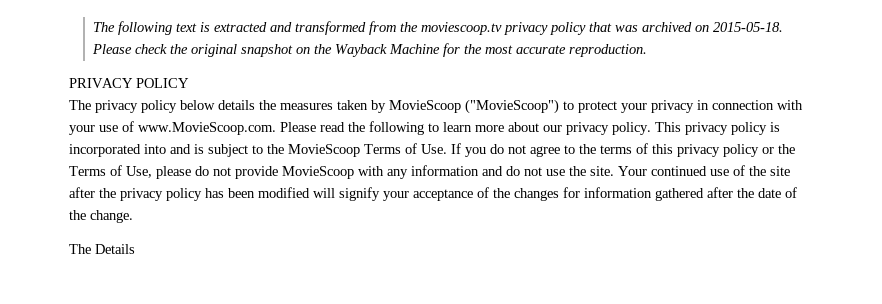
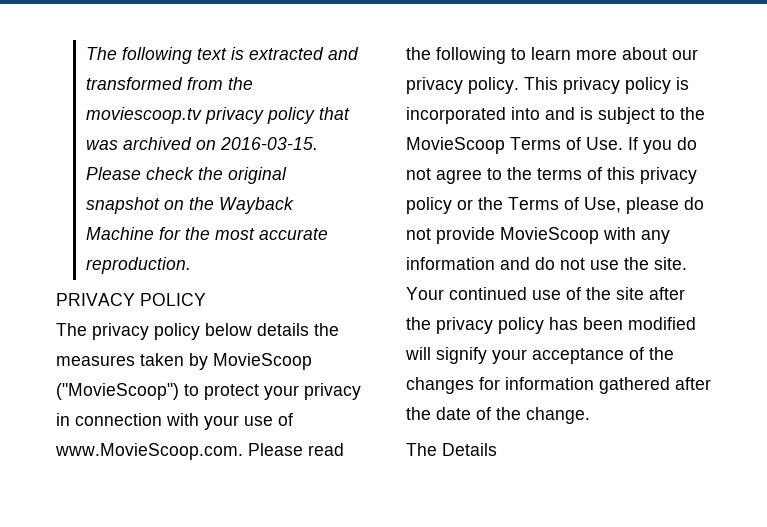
- The following text is extracted and transformed from the moviescoop.tv privacy policy that was archived on 2015-05-18.
+ The following text is extracted and transformed from the moviescoop.tv privacy policy that was archived on 2016-03-15.

